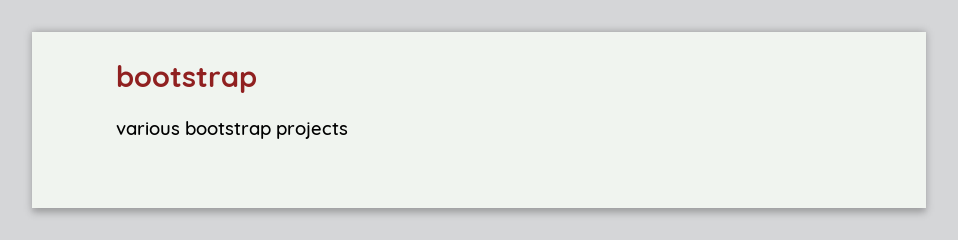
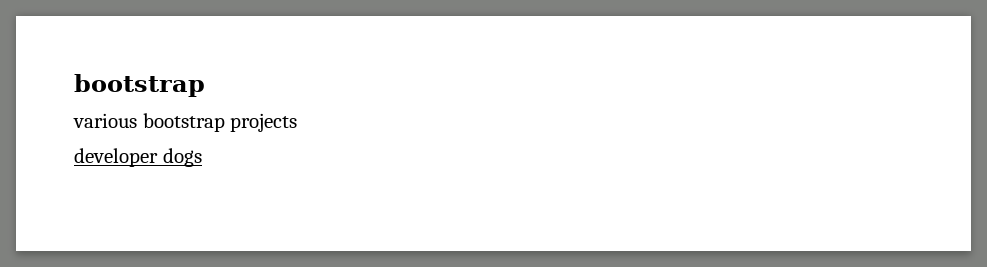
+ developer dogs

